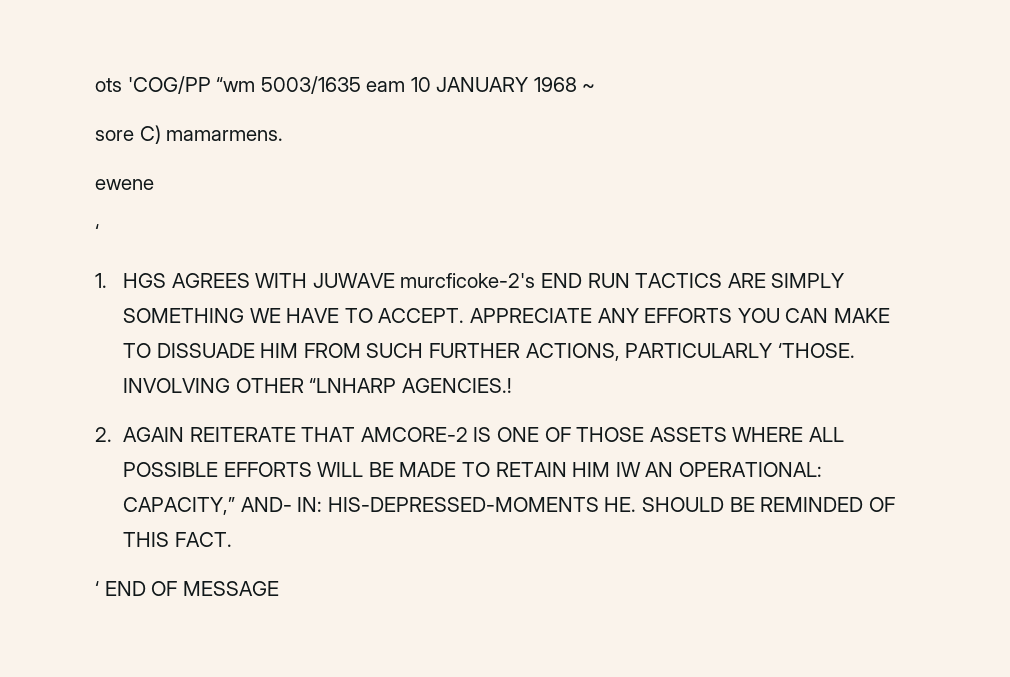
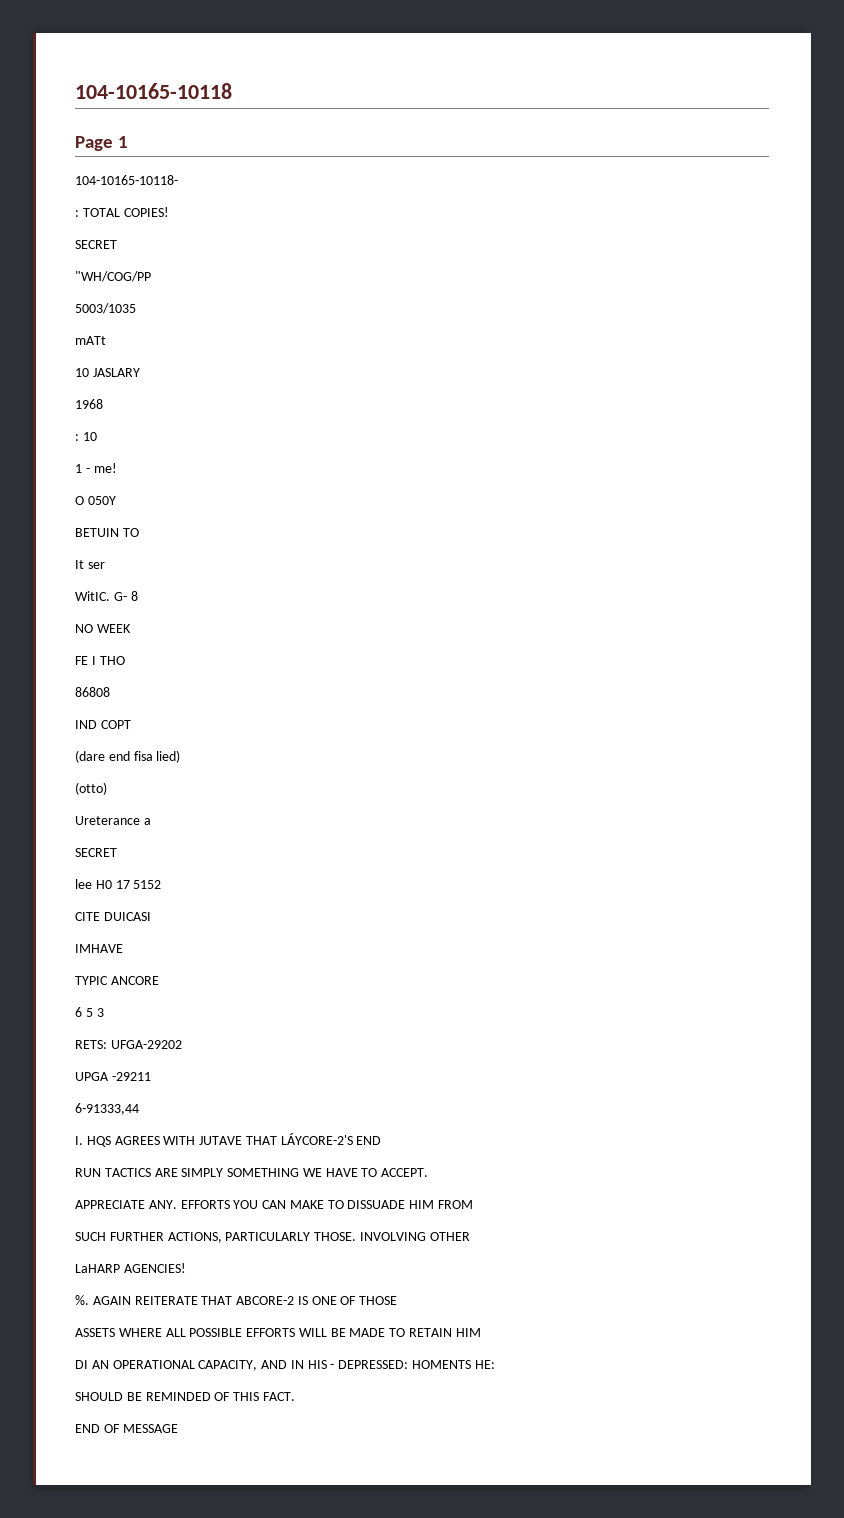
- ots 'COG/PP “wm 5003/1635 eam 10 JANUARY 1968 ~
- sore C) mamarmens.
- ewene
- ‘
- 1. HGS AGREES WITH JUWAVE murcficoke-2's END RUN TACTICS ARE SIMPLY SOMETHING WE HAVE TO ACCEPT. APPRECIATE ANY EFFORTS YOU CAN MAKE TO DISSUADE HIM FROM SUCH FURTHER ACTIONS, PARTICULARLY ‘THOSE.
+ 104-10165-10118
+ Page 1
+ 104-10165-10118-
+ : TOTAL COPIES!
+ SECRET
+ "WH/COG/PP
+ 5003/1035
+ mATt
+ 10 JASLARY
+ 1968
+ : 10
+ 1 - me!
+ O 050Y
+ BETUIN TO
+ It ser
+ WitIC. G- 8
+ NO WEEK
+ FE I THO
+ 86808
+ IND COPT
+ (dare end fisa lied)
+ (otto)
+ Ureterance a
+ SECRET
+ lee H0 17 5152
+ CITE DUICASI
+ IMHAVE
+ TYPIC ANCORE
+ 6 5 3
+ RETS: UFGA-29202
+ UPGA -29211
+ 6-91333,44
+ I. HQS AGREES WITH JUTAVE THAT LÁYCORE-2'S END
+ RUN TACTICS ARE SIMPLY SOMETHING WE HAVE TO ACCEPT.
+ APPRECIATE ANY. EFFORTS YOU CAN MAKE TO DISSUADE HIM FROM
+ SUCH FURTHER ACTIONS, PARTICULARLY THOSE.
- INVOLVING OTHER “LNHARP AGENCIES.!
- 2. AGAIN REITERATE THAT AMCORE-2 IS ONE OF THOSE ASSETS WHERE ALL POSSIBLE EFFORTS WILL BE MADE TO RETAIN HIM IW AN OPERATIONAL: CAPACITY,” AND- IN: HIS-DEPRESSED-MOMENTS HE. SHOULD BE REMINDED OF THIS FACT.
+ INVOLVING OTHER
+ LaHARP AGENCIES!
+ %. AGAIN REITERATE THAT ABCORE-2 IS ONE OF THOSE
+ ASSETS WHERE ALL POSSIBLE EFFORTS WILL BE MADE TO RETAIN HIM
+ DI AN OPERATIONAL CAPACITY, AND IN HIS - DEPRESSED: HOMENTS HE:
+ SHOULD BE REMINDED OF THIS FACT.
- ‘ END OF MESSAGE
+ END OF MESSAGE

